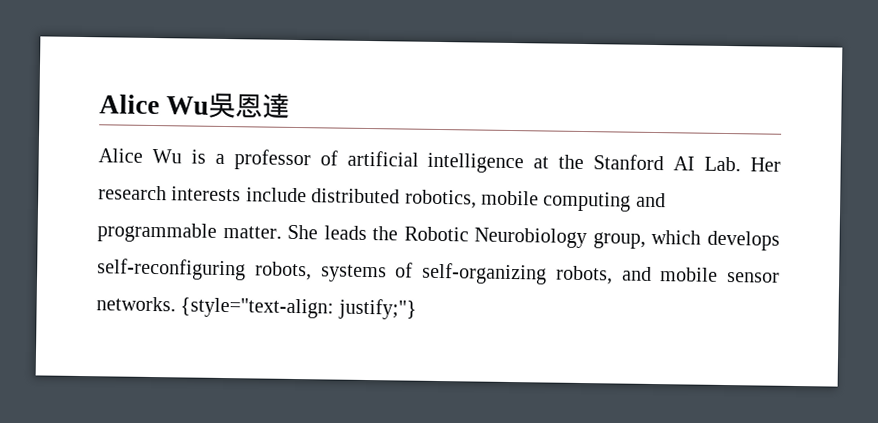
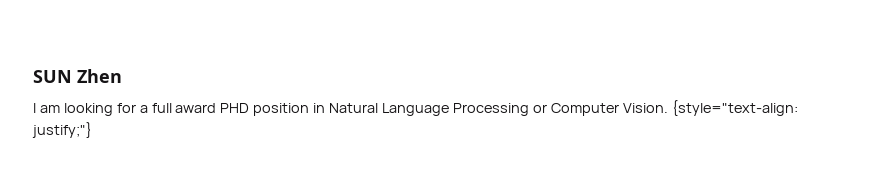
- Alice Wu吳恩達
- Alice Wu is a professor of artificial intelligence at the Stanford AI Lab. Her research interests include distributed robotics, mobile computing and programmable matter. She leads the Robotic Neurobiology group, which develops self-reconfiguring robots, systems of self-organizing robots, and mobile sensor networks.
+ SUN Zhen
+ I am looking for a full award PHD position in Natural Language Processing or Computer Vision.

